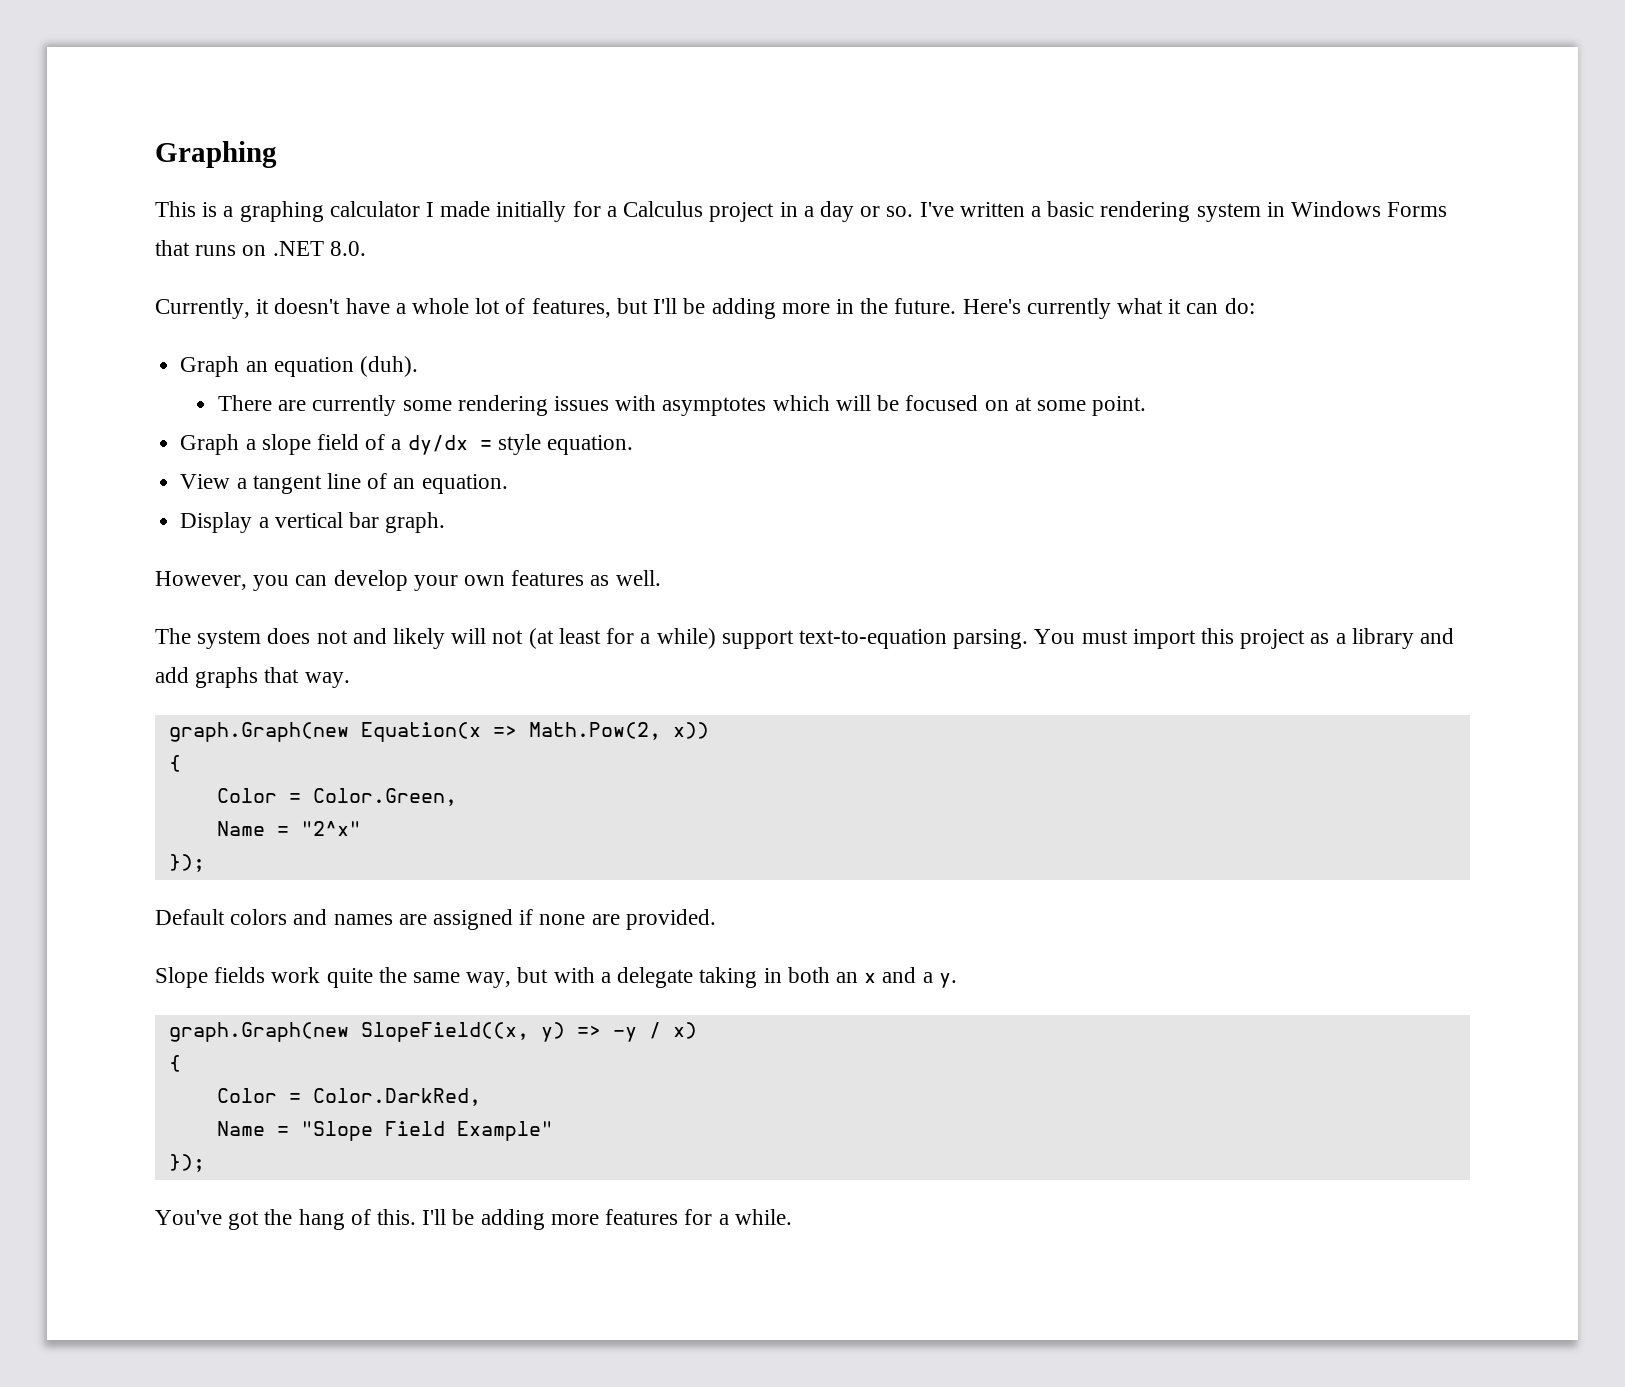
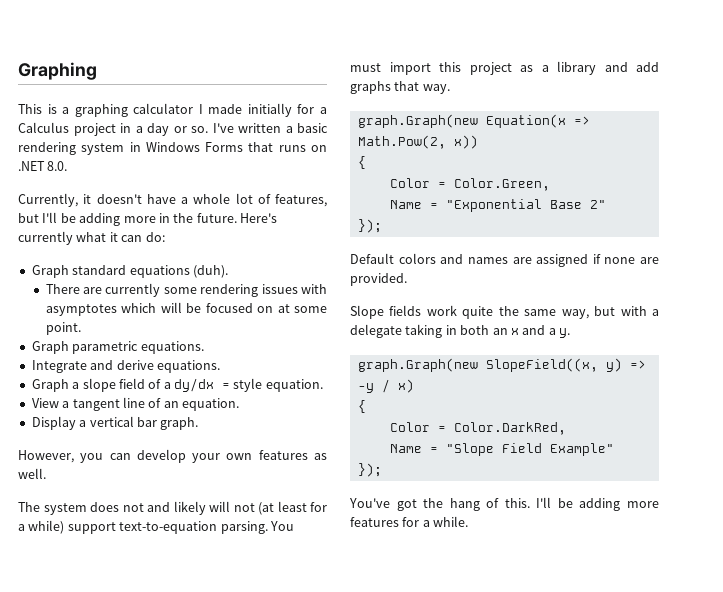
- Graph an equation (duh).
+ Graph standard equations (duh).
+ Graph parametric equations.
+ Integrate and derive equations.
- Name = "2^x"
+ Name = "Exponential Base 2"

